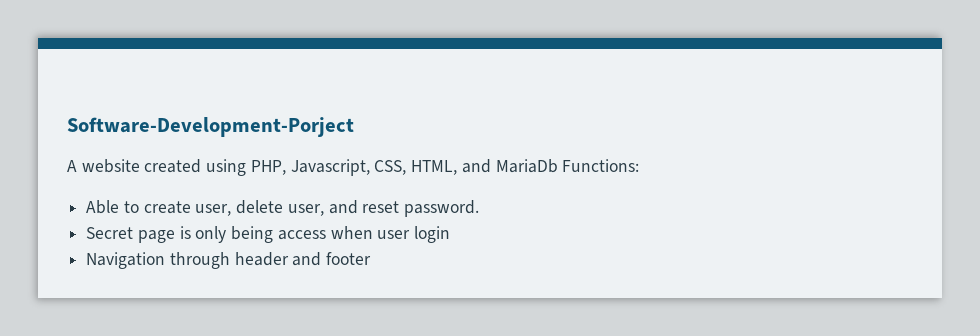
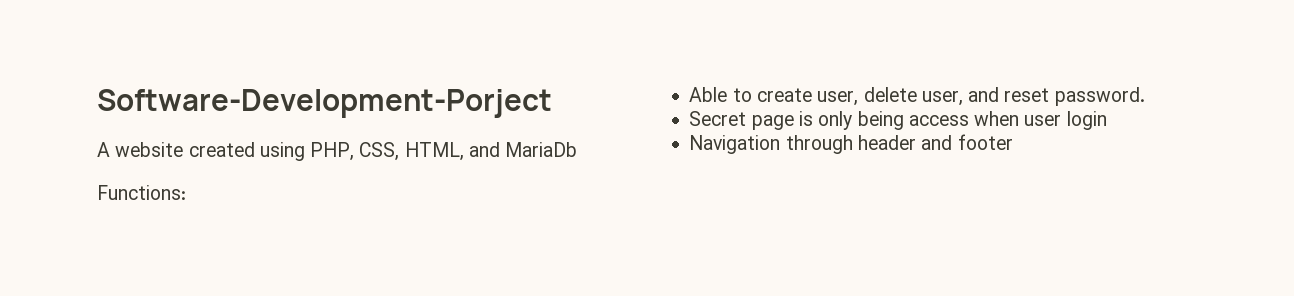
- A website created using PHP, Javascript, CSS, HTML, and MariaDb Functions:
+ A website created using PHP, CSS, HTML, and MariaDb
+ Functions:

